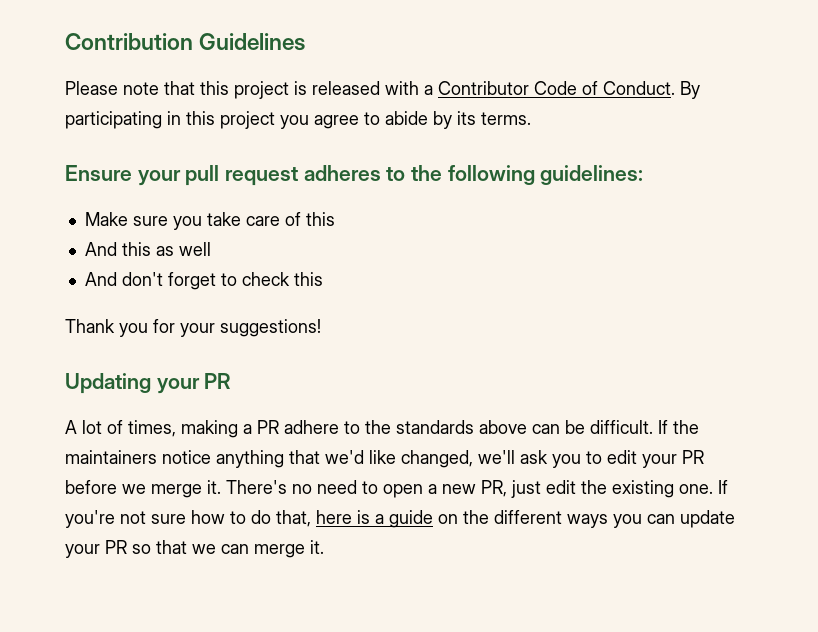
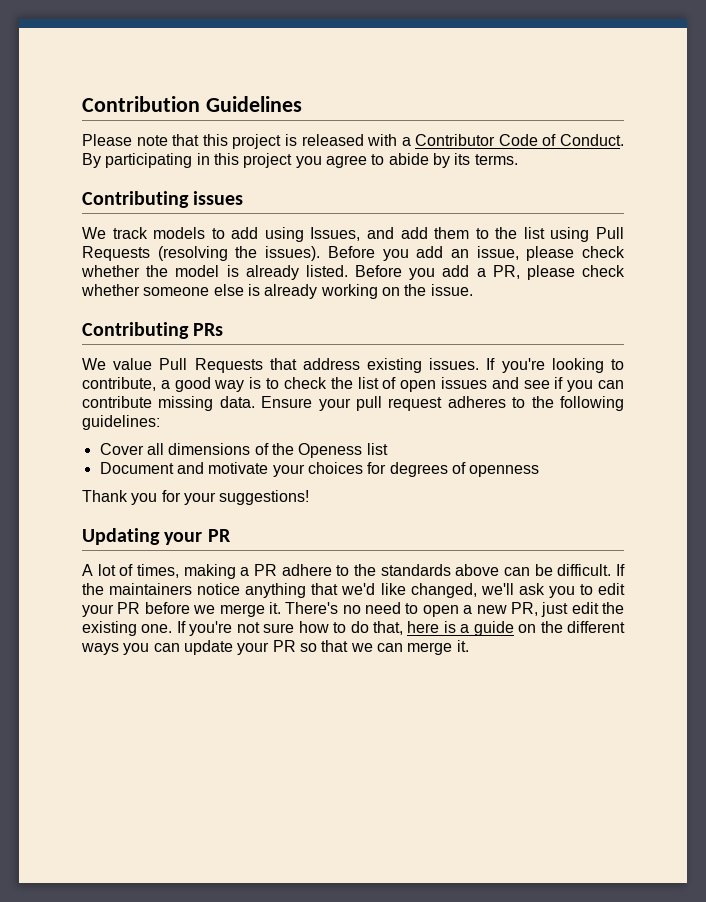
+ Contributing issues
+ We track models to add using Issues, and add them to the list using Pull Requests (resolving the issues). Before you add an issue, please check whether the model is already listed. Before you add a PR, please check whether someone else is already working on the issue.
+ Contributing PRs
+ We value Pull Requests that address existing issues. If you're looking to contribute, a good way is to check the list of open issues and see if you can contribute missing data.
- Make sure you take care of this
- And this as well
- And don't forget to check this
+ Cover all dimensions of the Openess list
+ Document and motivate your choices for degrees of openness

